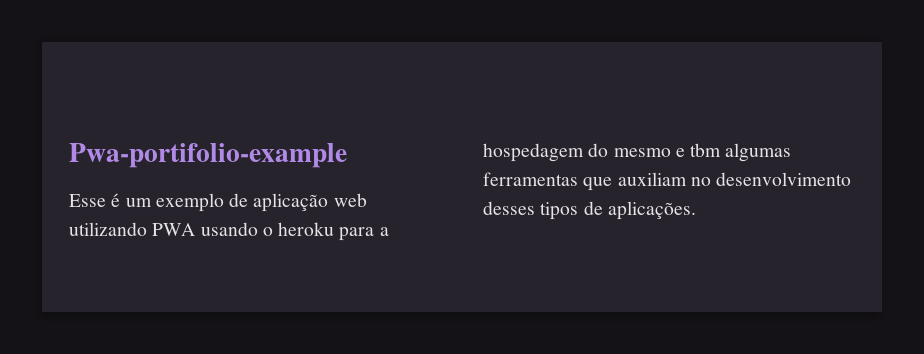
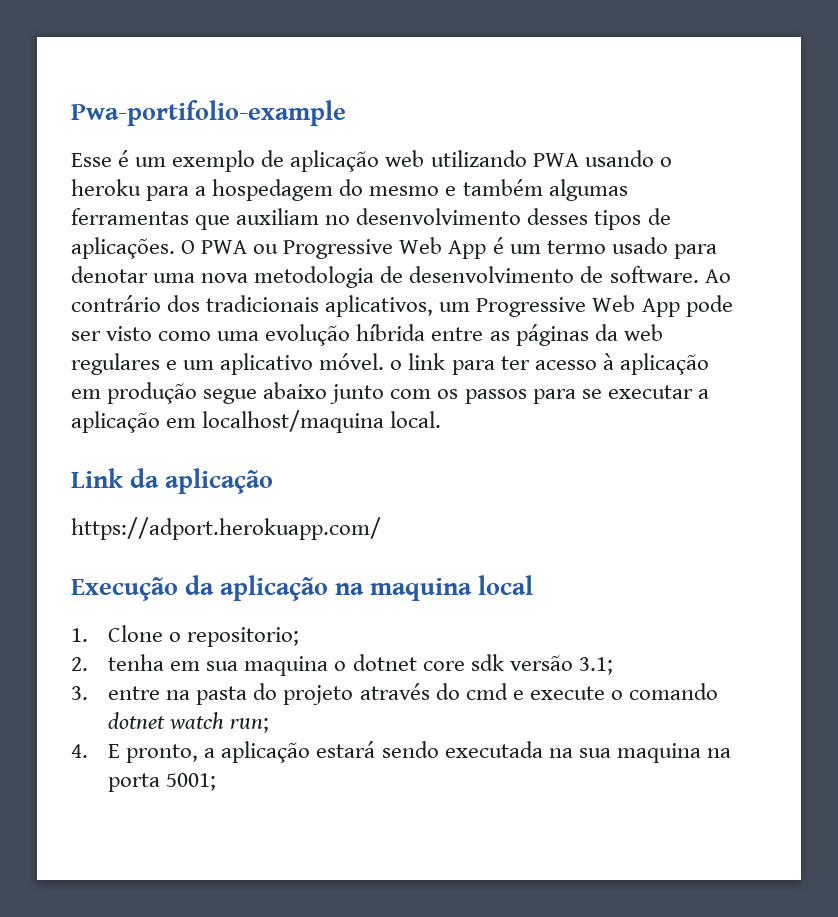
- Esse é um exemplo de aplicação web utilizando PWA usando o heroku para a hospedagem do mesmo e tbm algumas ferramentas que auxiliam no desenvolvimento desses tipos de aplicações.
+ Esse é um exemplo de aplicação web utilizando PWA usando o heroku para a hospedagem do mesmo e também algumas ferramentas que auxiliam no desenvolvimento desses tipos de aplicações.
+ O PWA ou Progressive Web App é um termo usado para denotar uma nova metodologia de desenvolvimento de software. Ao contrário dos tradicionais aplicativos, um Progressive Web App pode ser visto como uma evolução híbrida entre as páginas da web regulares e um aplicativo móvel. o link para ter acesso à aplicação em produção segue abaixo junto com os passos para se executar a aplicação em localhost/maquina local.
+ Link da aplicação
+ https://adport.herokuapp.com/
+ Execução da aplicação na maquina local
+ 1. Clone o repositorio;
+ 2. tenha em sua maquina o dotnet core sdk versão 3.1;
+ 3. entre na pasta do projeto através do cmd e execute o comando dotnet watch run;
+ 4. E pronto, a aplicação estará sendo executada na sua maquina na porta 5001;

